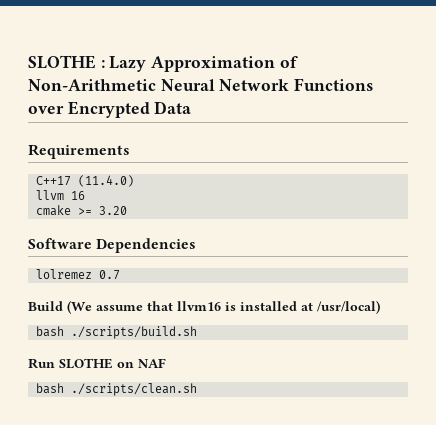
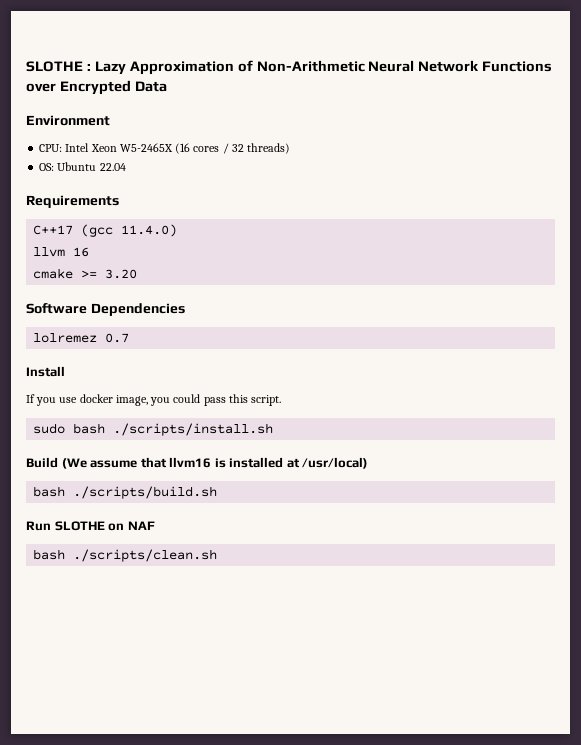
+ Environment
+ CPU: Intel Xeon W5-2465X (16 cores / 32 threads)
+ OS: Ubuntu 22.04
- C++17 (11.4.0)
+ C++17 (gcc 11.4.0)
+ Install
+ If you use docker image, you could pass this script.
+ sudo bash ./scripts/install.sh

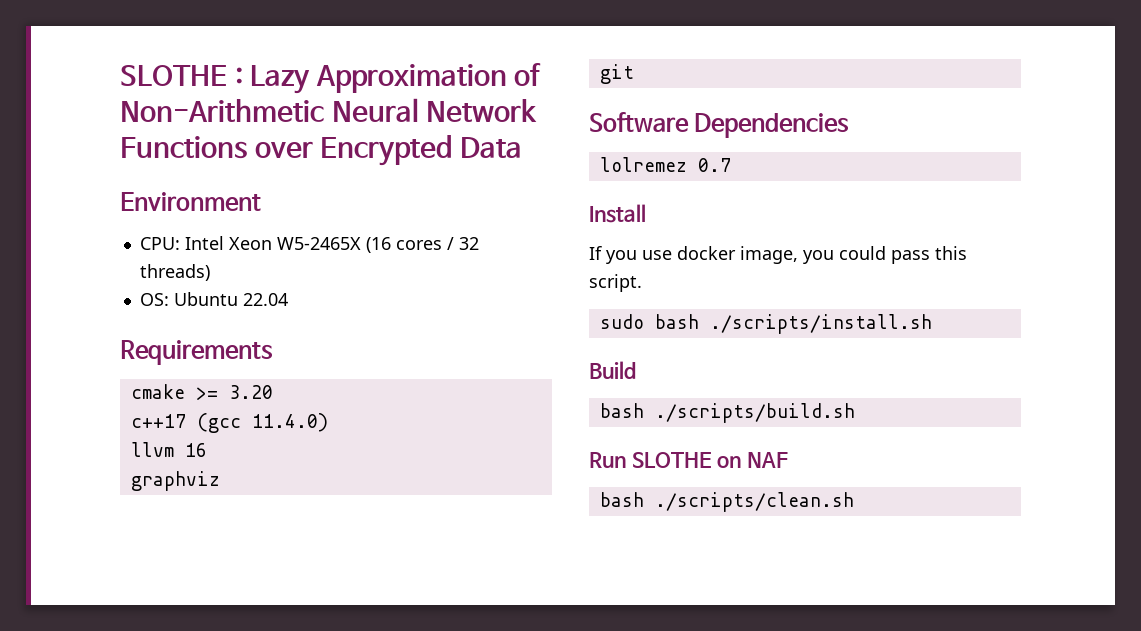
- C++17 (gcc 11.4.0)
+ cmake >= 3.20
+ c++17 (gcc 11.4.0)
- cmake >= 3.20
+ graphviz
+ git
- Build (We assume that llvm16 is installed at /usr/local)
+ Build

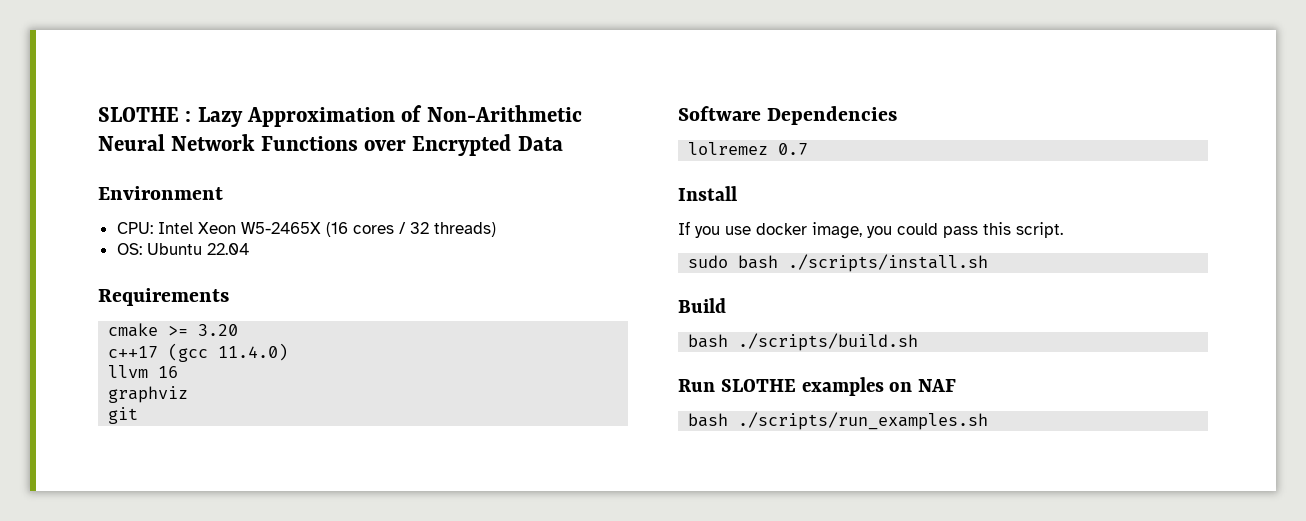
- Run SLOTHE on NAF
+ Run SLOTHE examples on NAF
- bash ./scripts/clean.sh
+ bash ./scripts/run_examples.sh

